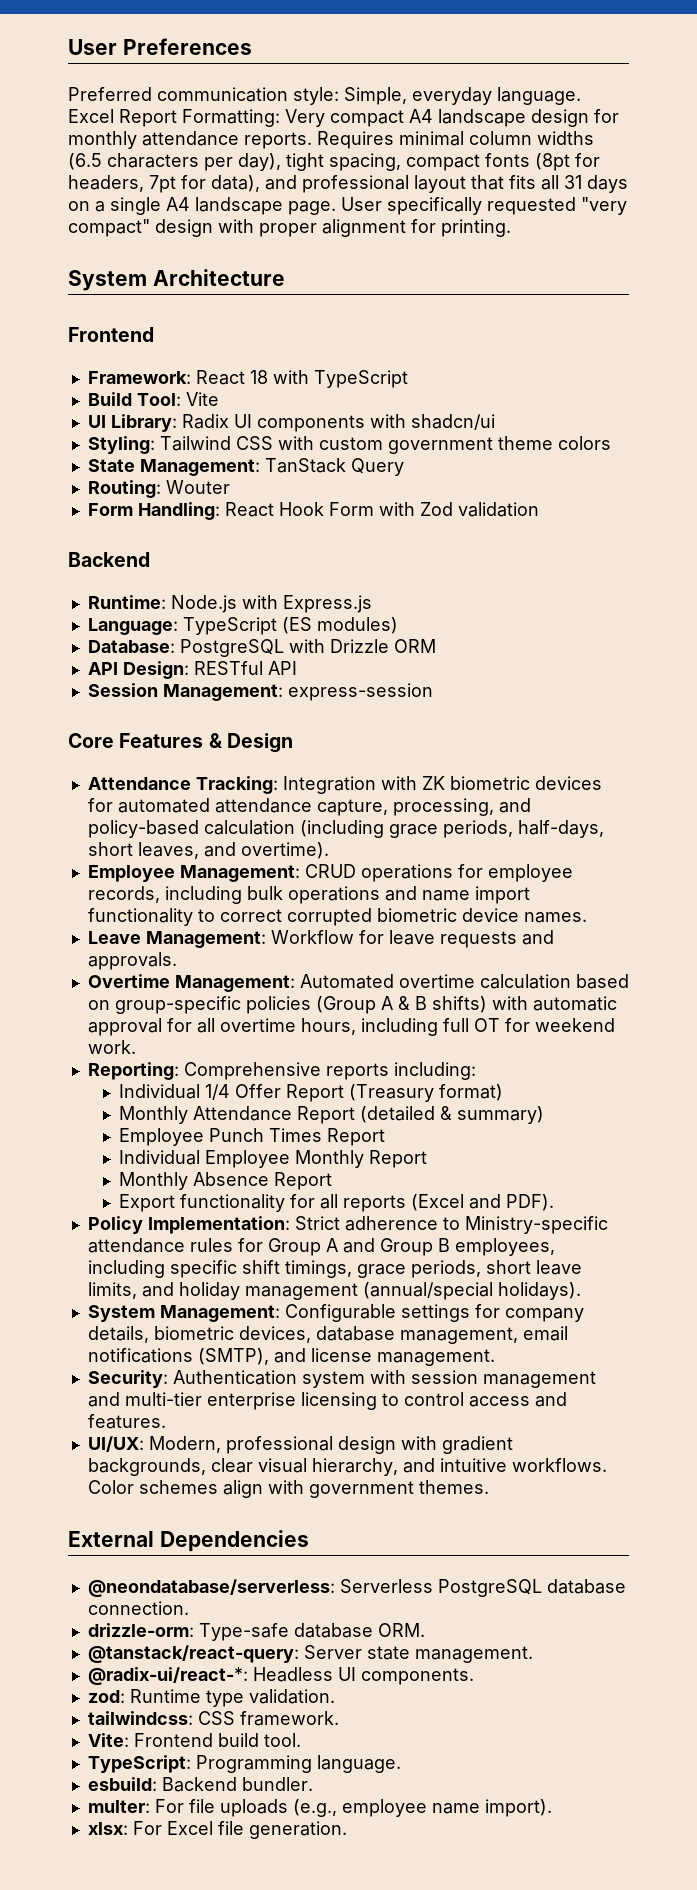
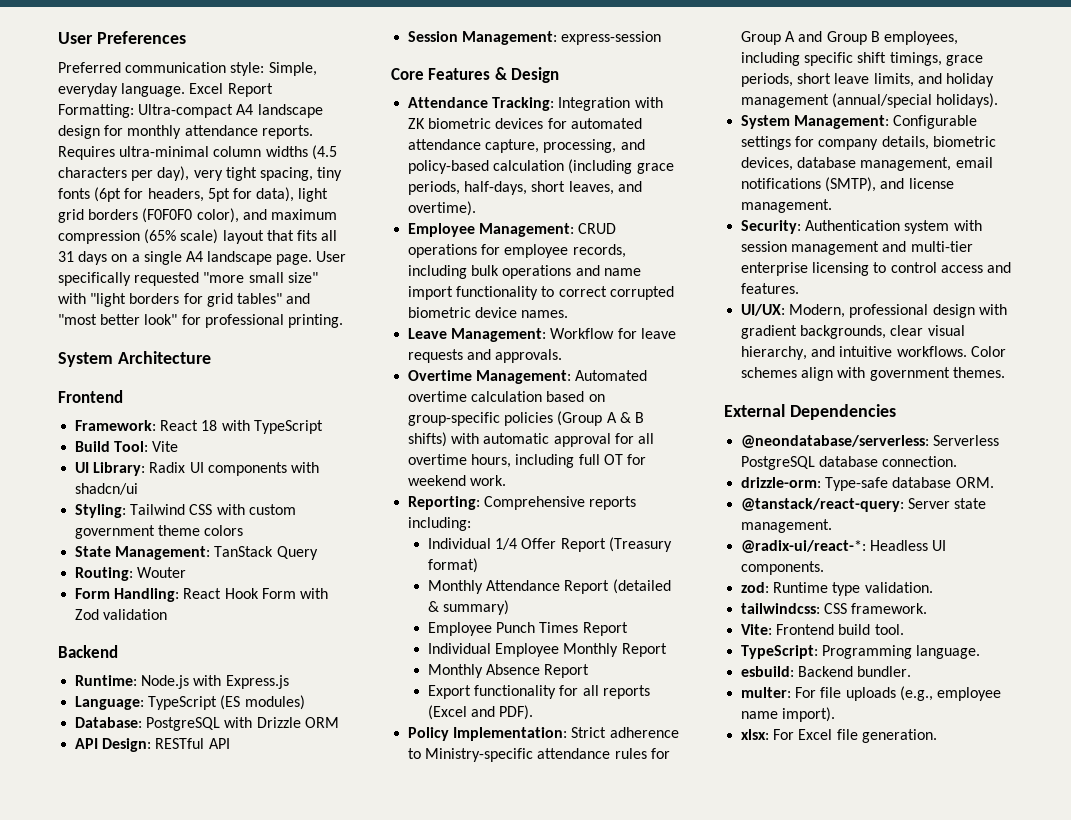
- Excel Report Formatting: Very compact A4 landscape design for monthly attendance reports.
+ Excel Report Formatting: Ultra-compact A4 landscape design for monthly attendance reports.
- Requires minimal column widths (6.5 characters per day), tight spacing, compact fonts (8pt for headers, 7pt for data), and professional layout that fits all 31 days on a single A4 landscape page.
+ Requires ultra-minimal column widths (4.5 characters per day), very tight spacing, tiny fonts (6pt for headers, 5pt for data), light grid borders (F0F0F0 color), and maximum compression (65% scale) layout that fits all 31 days on a single A4 landscape page.
- User specifically requested "very compact" design with proper alignment for printing.
+ User specifically requested "more small size" with "light borders for grid tables" and "most better look" for professional printing.

